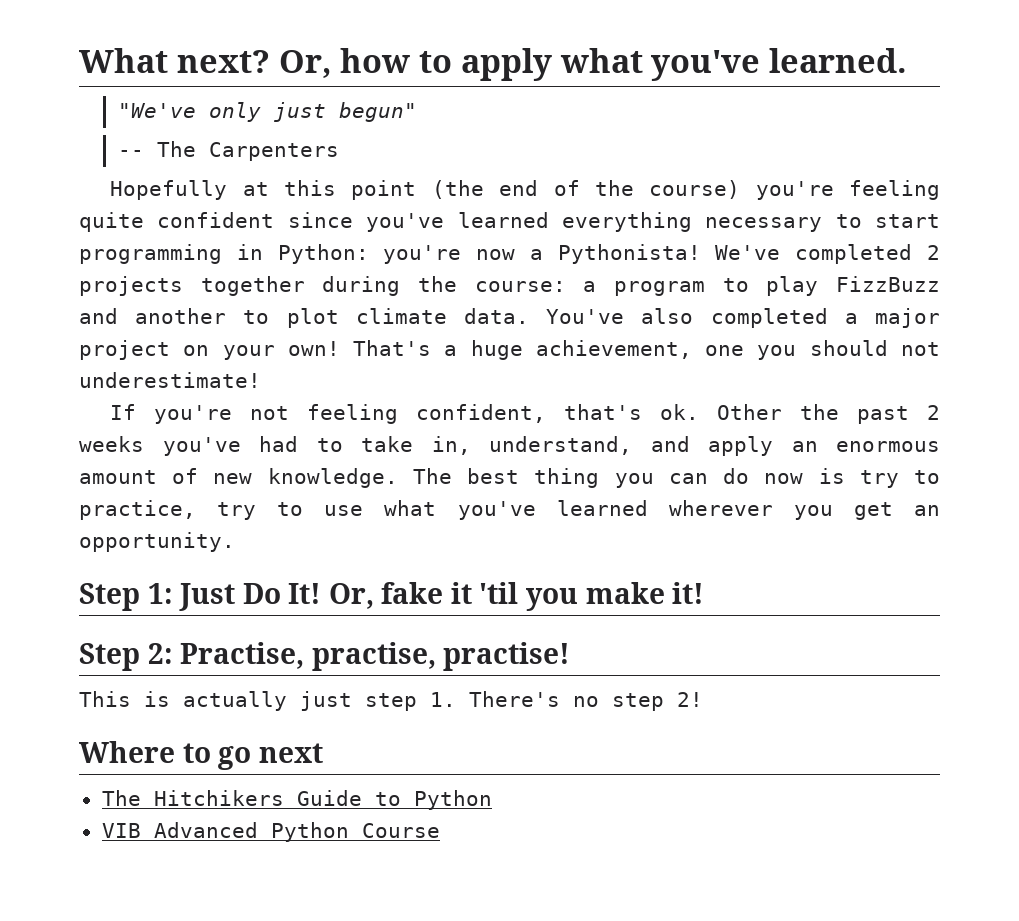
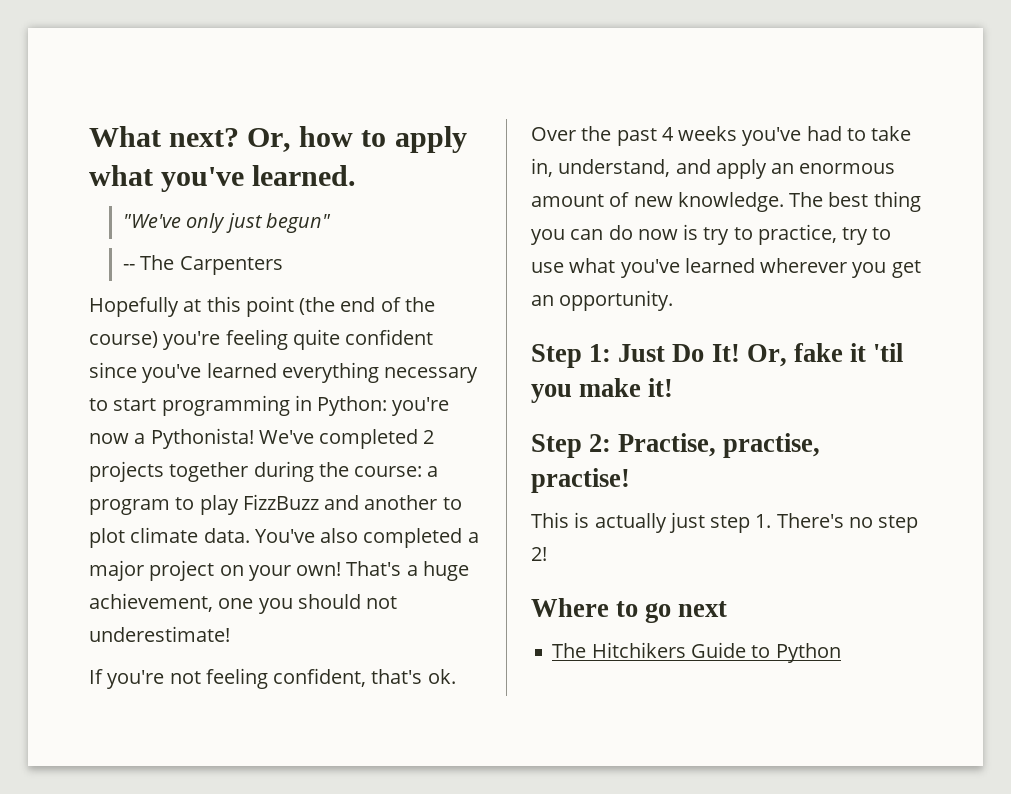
- Other the past 2 weeks you've had to take in, understand, and apply an enormous amount of new knowledge.
+ Over the past 4 weeks you've had to take in, understand, and apply an enormous amount of new knowledge.
- VIB Advanced Python Course

